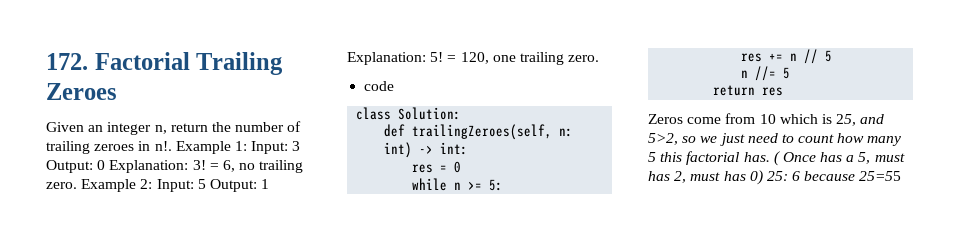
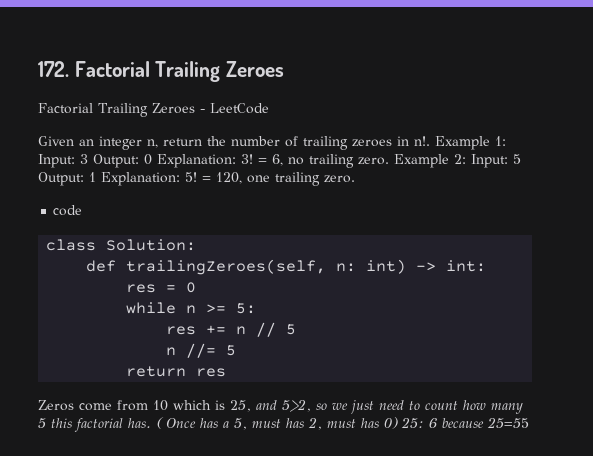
+ Factorial Trailing Zeroes - LeetCode

